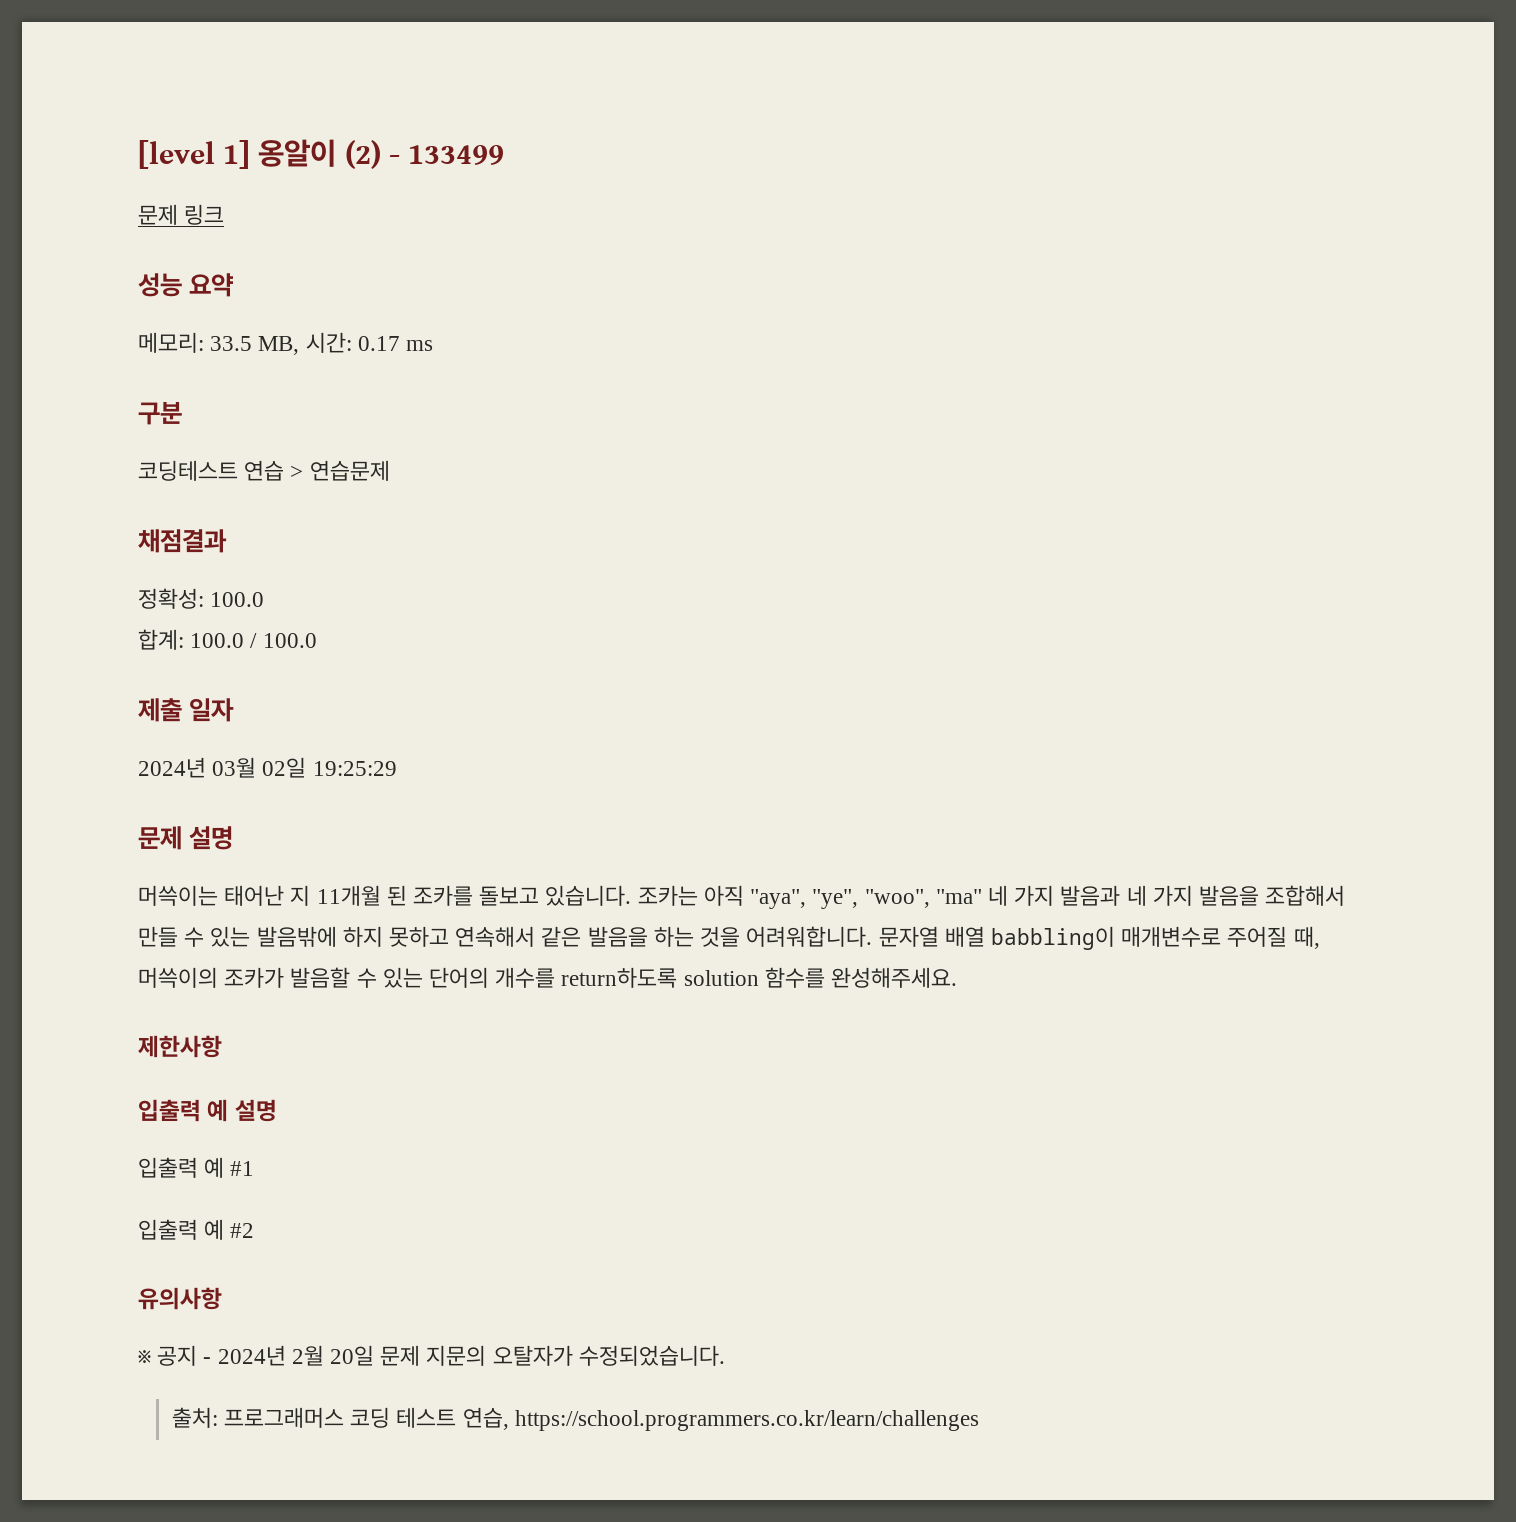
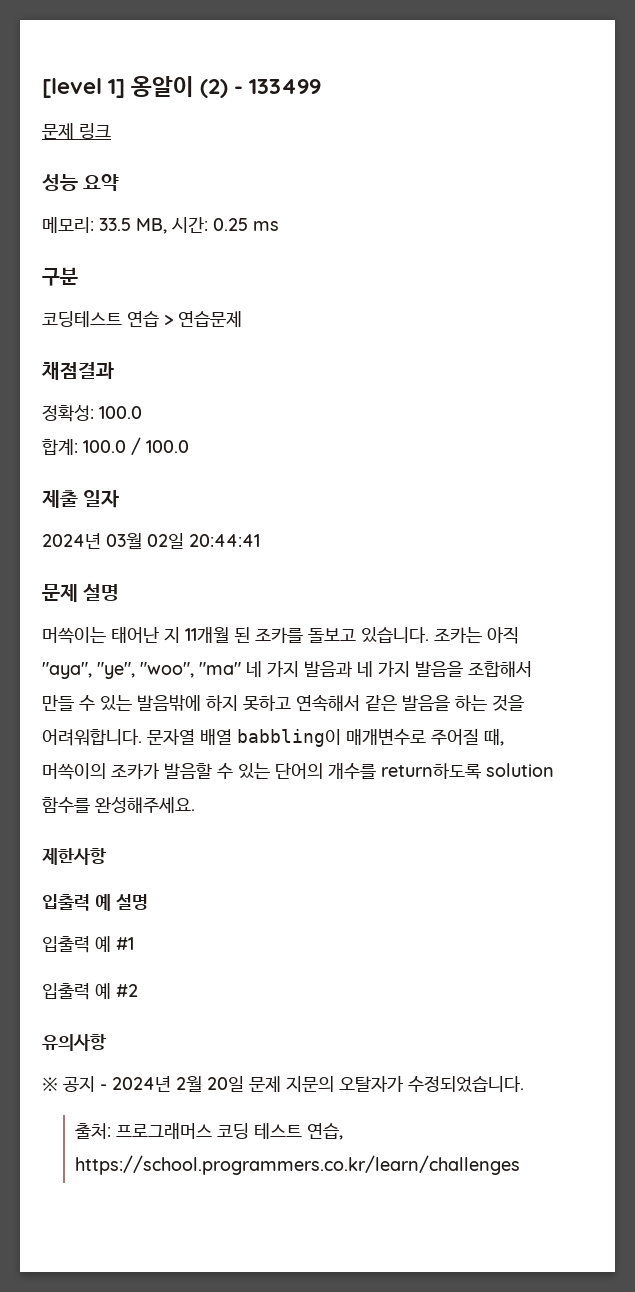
- 메모리: 33.5 MB, 시간: 0.17 ms
+ 메모리: 33.5 MB, 시간: 0.25 ms
- 2024년 03월 02일 19:25:29
+ 2024년 03월 02일 20:44:41

